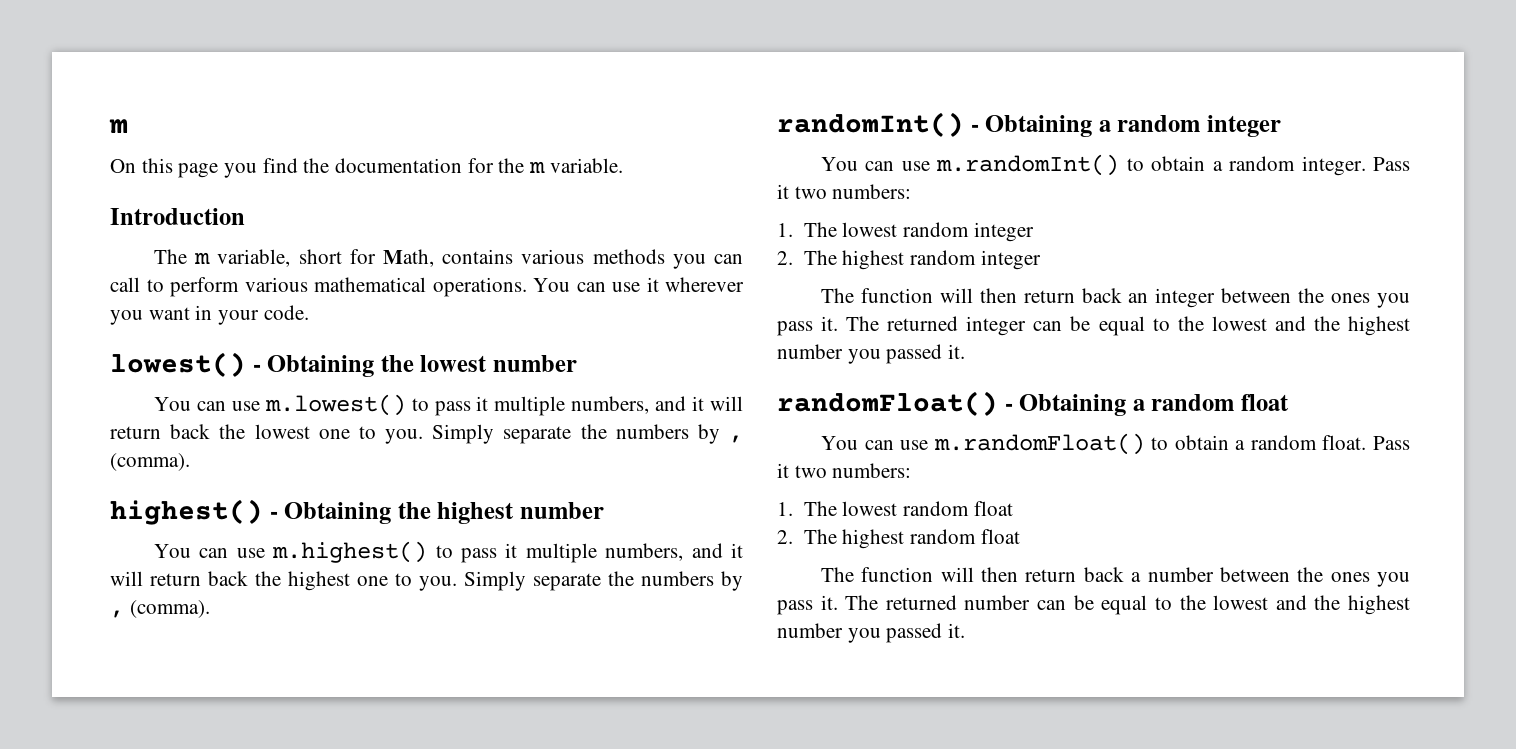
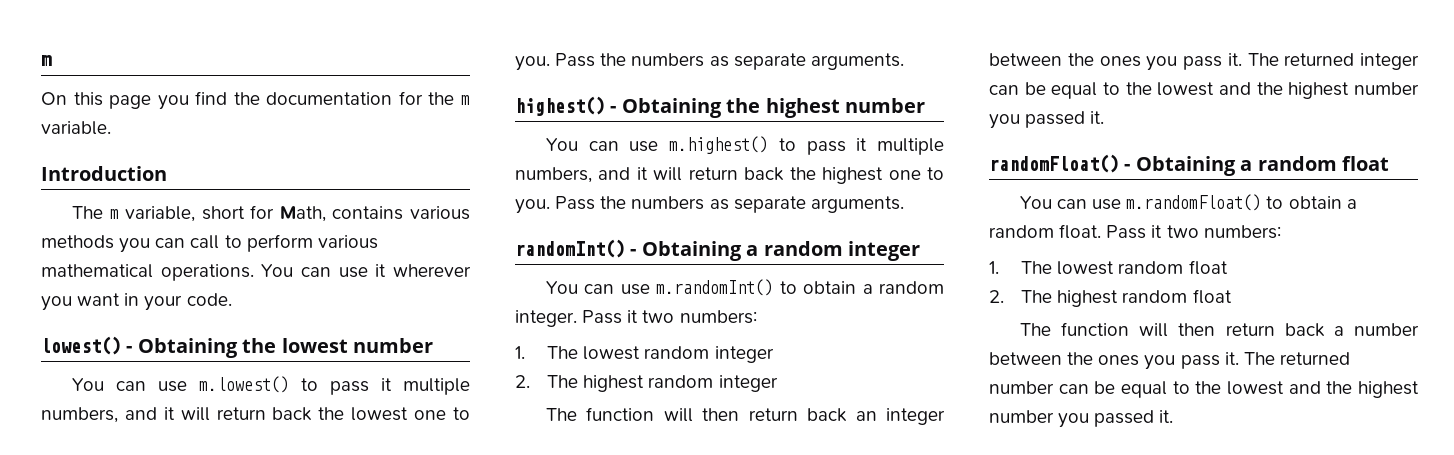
- You can use m.lowest() to pass it multiple numbers, and it will return back the lowest one to you. Simply separate the numbers by , (comma).
+ You can use m.lowest() to pass it multiple numbers, and it will return back the lowest one to you. Pass the numbers as separate arguments.
- You can use m.highest() to pass it multiple numbers, and it will return back the highest one to you. Simply separate the numbers by , (comma).
+ You can use m.highest() to pass it multiple numbers, and it will return back the highest one to you. Pass the numbers as separate arguments.

